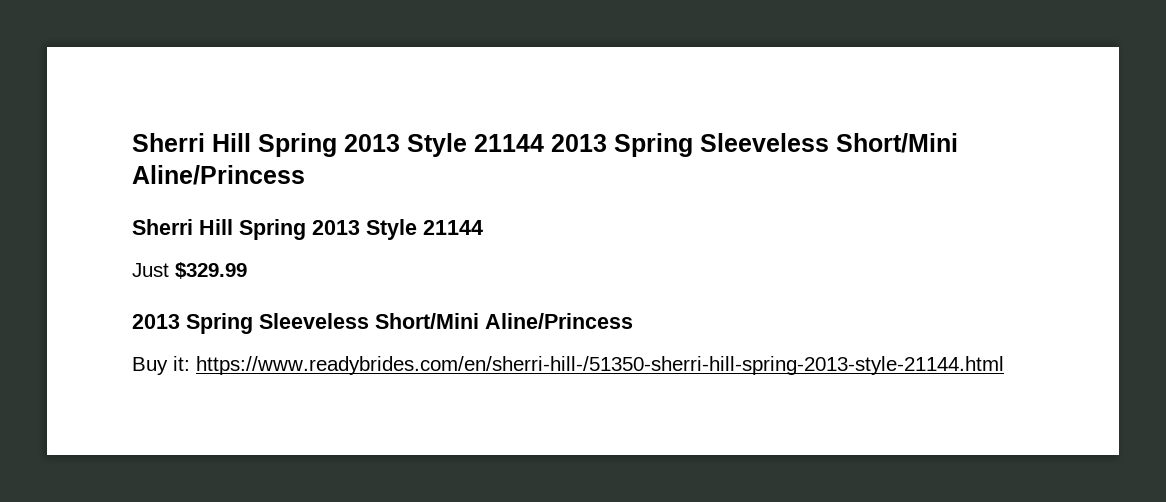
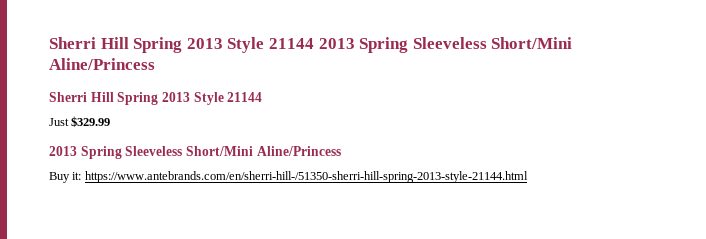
- Buy it: https://www.readybrides.com/en/sherri-hill-/51350-sherri-hill-spring-2013-style-21144.html
+ Buy it: https://www.antebrands.com/en/sherri-hill-/51350-sherri-hill-spring-2013-style-21144.html

